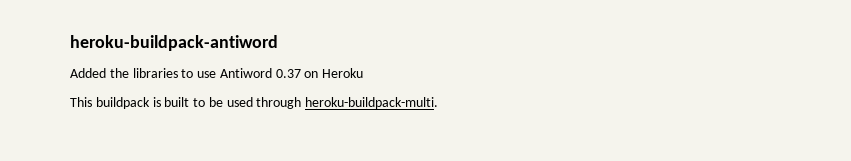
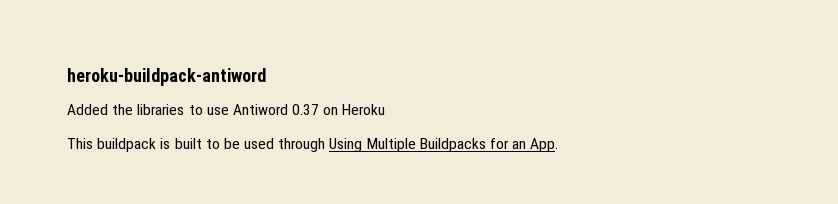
- This buildpack is built to be used through heroku-buildpack-multi.
+ This buildpack is built to be used through Using Multiple Buildpacks for an App.

